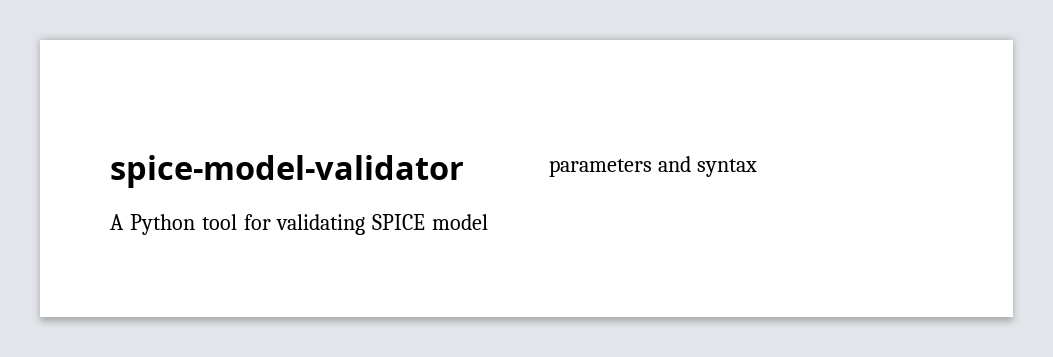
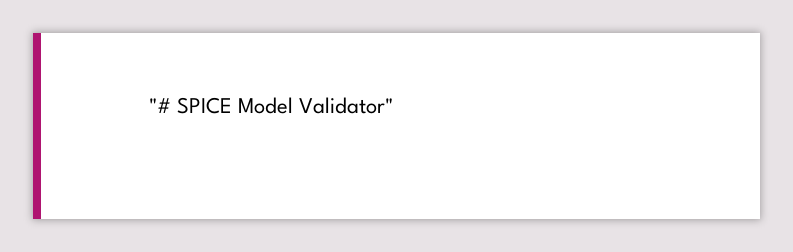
- spice-model-validator
- A Python tool for validating SPICE model parameters and syntax
+ "# SPICE Model Validator"

